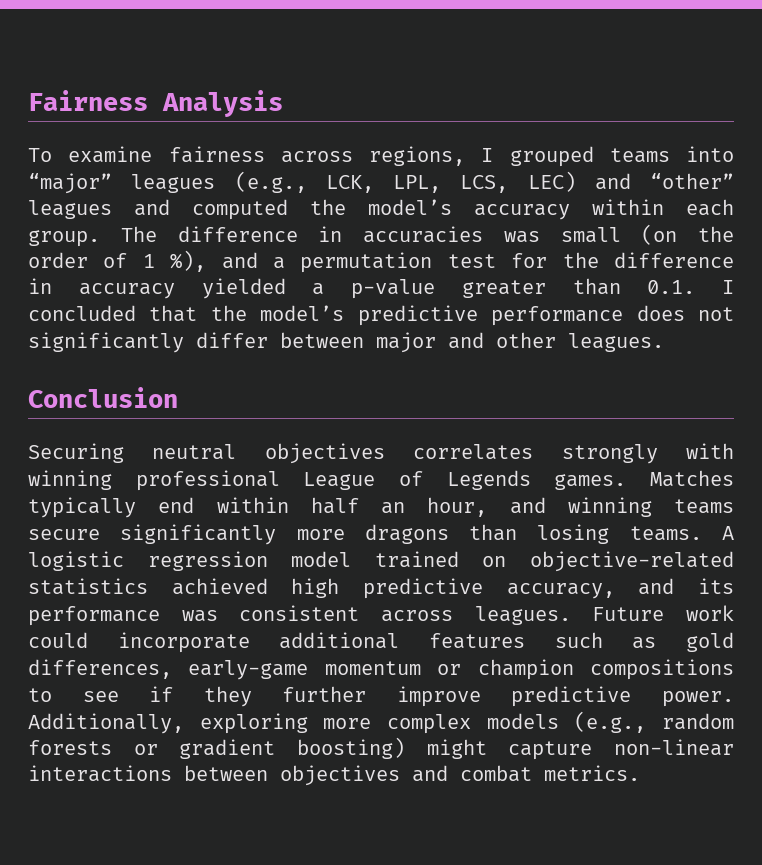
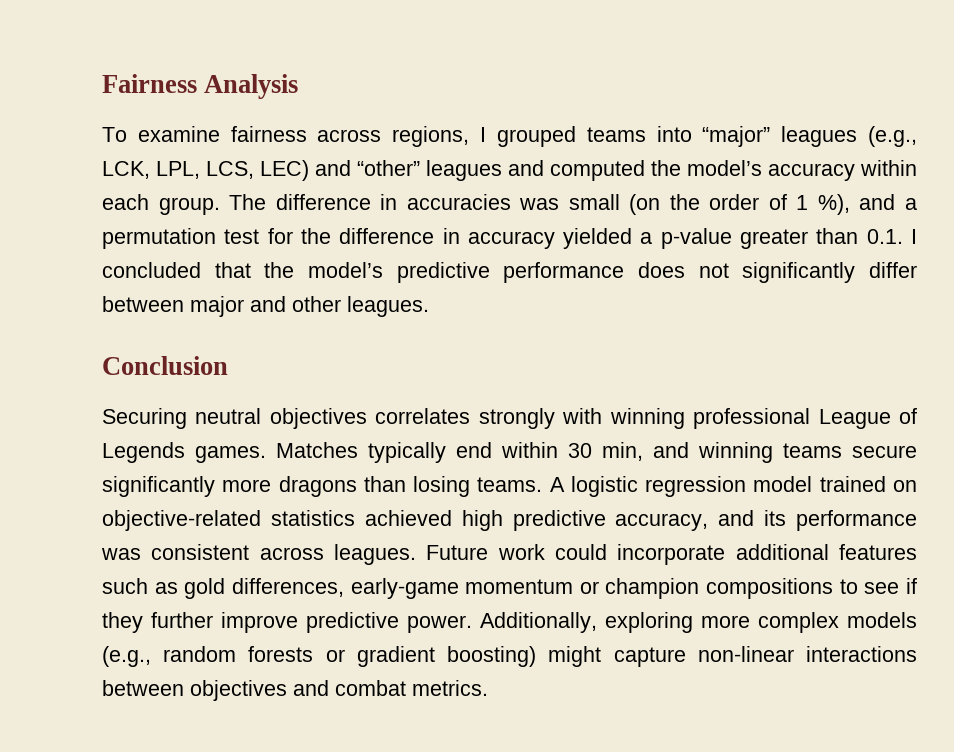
- Matches typically end within half an hour, and winning teams secure significantly more dragons than losing teams.
+ Matches typically end within 30 min, and winning teams secure significantly more dragons than losing teams.

